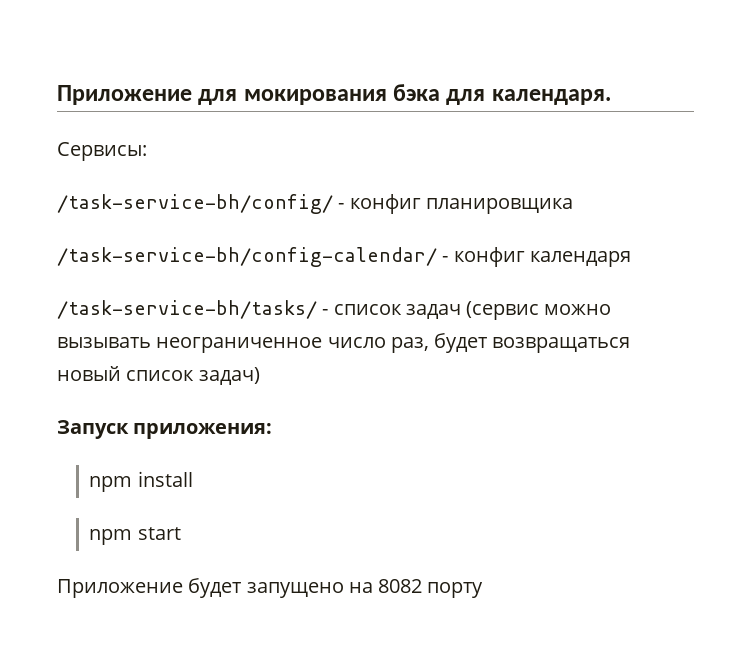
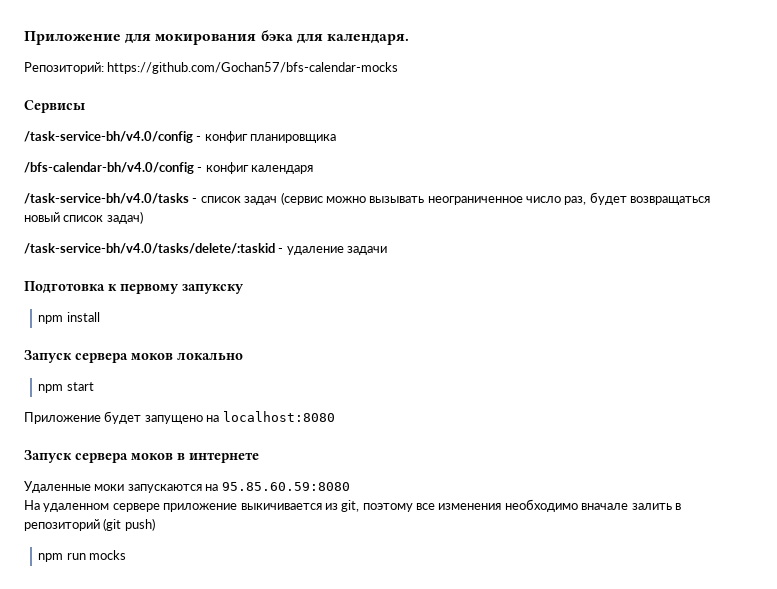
- Сервисы:
- /task-service-bh/config/ - конфиг планировщика
+ Репозиторий: https://github.com/Gochan57/bfs-calendar-mocks
+ Сервисы
+ /task-service-bh/v4.0/config - конфиг планировщика
- /task-service-bh/config-calendar/ - конфиг календаря
+ /bfs-calendar-bh/v4.0/config - конфиг календаря
- /task-service-bh/tasks/ - список задач (сервис можно вызывать неограниченное число раз, будет возвращаться новый список задач)
+ /task-service-bh/v4.0/tasks - список задач (сервис можно вызывать неограниченное число раз, будет возвращаться новый список задач)
- Запуск приложения:
+ /task-service-bh/v4.0/tasks/delete/:taskid - удаление задачи
+ Подготовка к первому запукску
  npm install
+ Запуск сервера моков локально
- Приложение будет запущено на 8082 порту
+ Приложение будет запущено на localhost:8080
+ Запуск сервера моков в интернете
+ Удаленные моки запускаются на 95.85.60.59:8080
+ На удаленном сервере приложение выкичивается из git, поэтому все изменения необходимо вначале залить в репозиторий (git push)
+ npm run mocks

